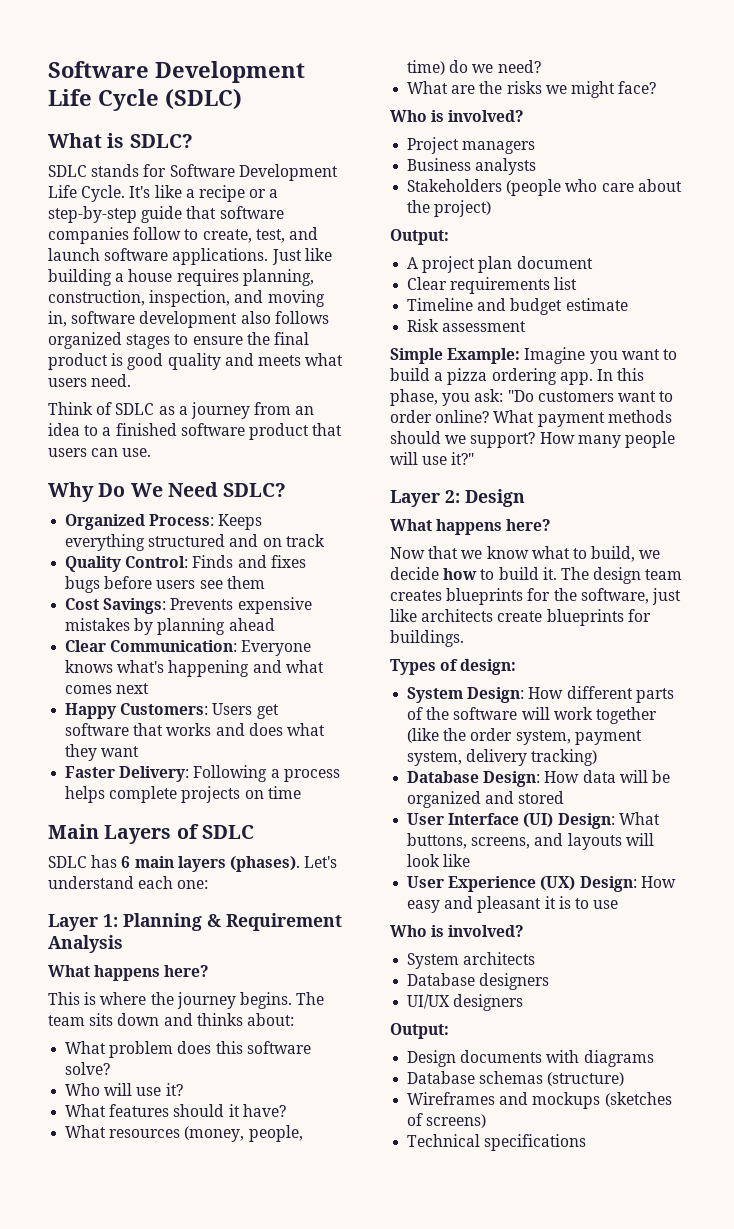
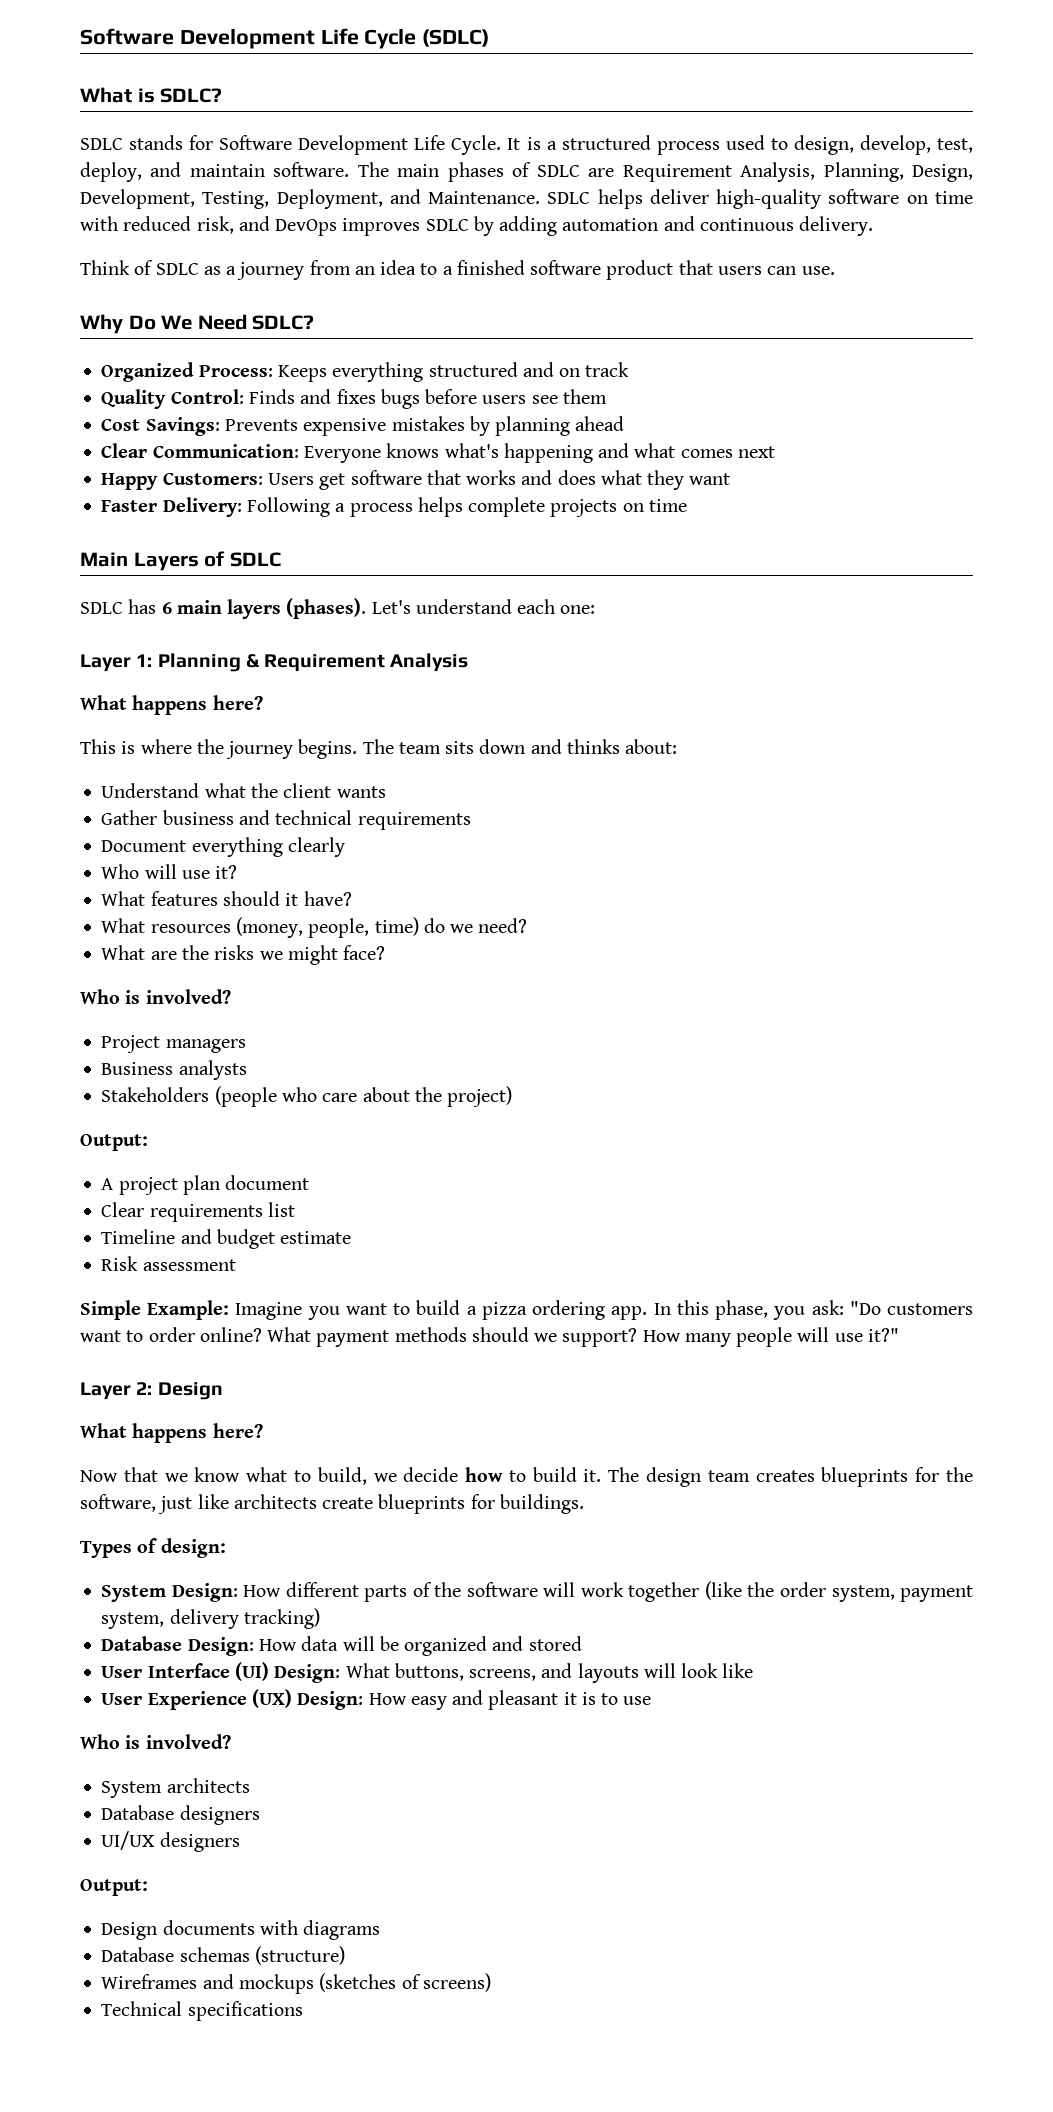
- It's like a recipe or a step-by-step guide that software companies follow to create, test, and launch software applications. Just like building a house requires planning, construction, inspection, and moving in, software development also follows organized stages to ensure the final product is good quality and meets what users need.
+ It is a structured process used to design, develop, test, deploy, and maintain software. The main phases of SDLC are Requirement Analysis, Planning, Design, Development, Testing, Deployment, and Maintenance. SDLC helps deliver high-quality software on time with reduced risk, and DevOps improves SDLC by adding automation and continuous delivery.
- What problem does this software solve?
+ Understand what the client wants
+ Gather business and technical requirements
+ Document everything clearly

